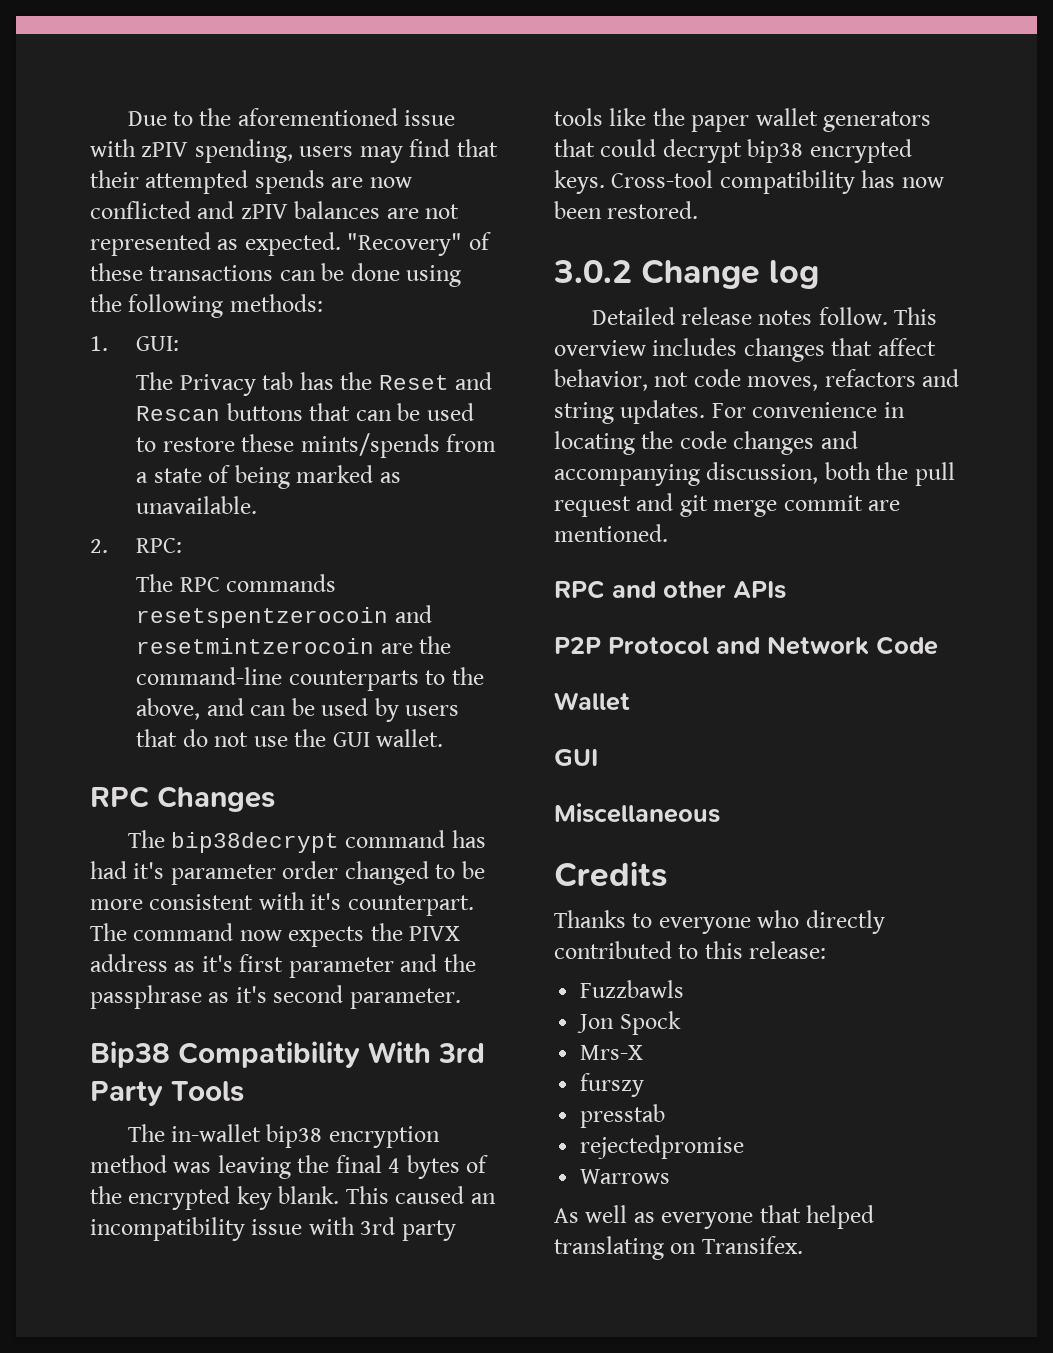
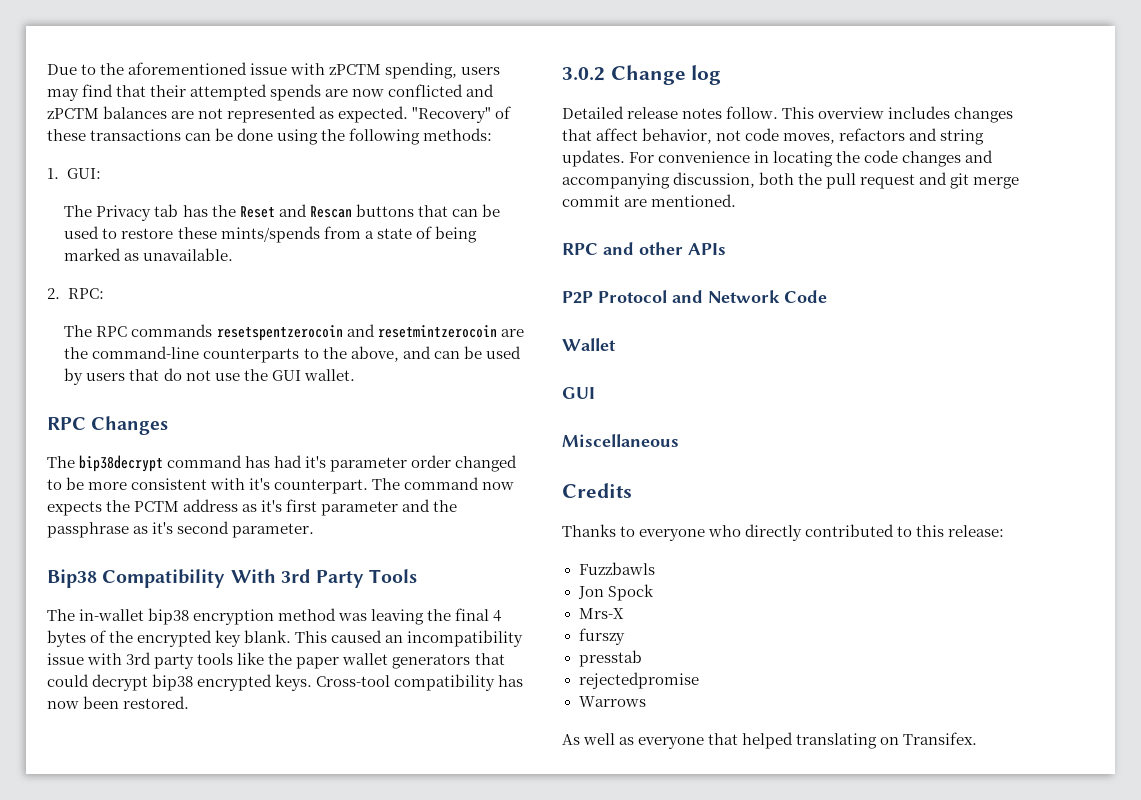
- Due to the aforementioned issue with zPIV spending, users may find that their attempted spends are now conflicted and zPIV balances are not represented as expected.
+ Due to the aforementioned issue with zPCTM spending, users may find that their attempted spends are now conflicted and zPCTM balances are not represented as expected.
- The command now expects the PIVX address as it's first parameter and the passphrase as it's second parameter.
+ The command now expects the PCTM address as it's first parameter and the passphrase as it's second parameter.

